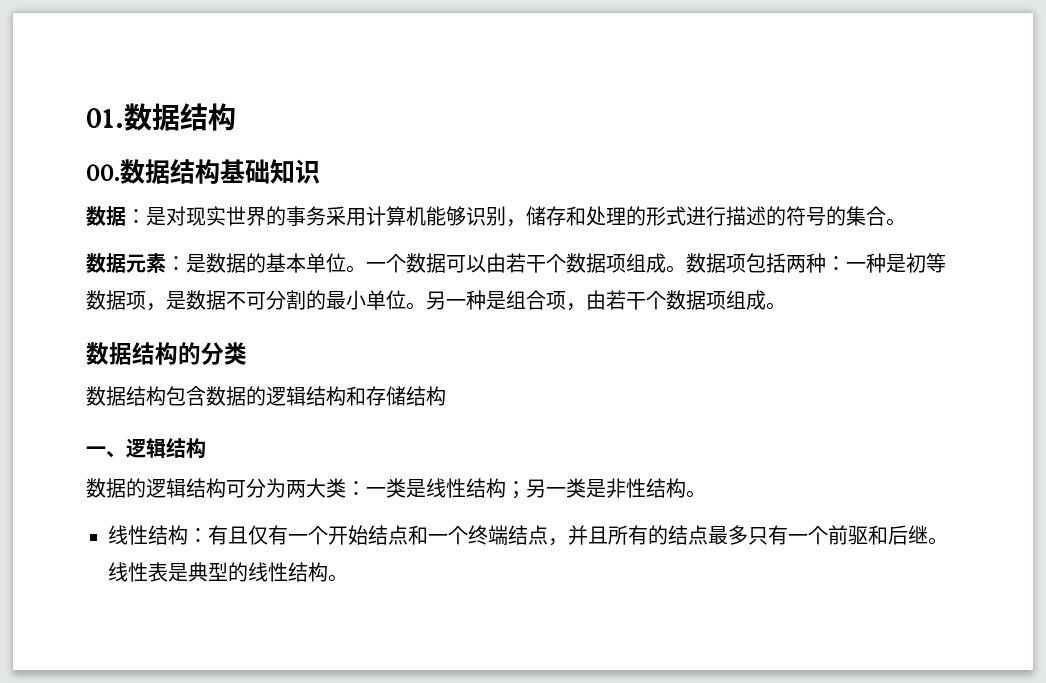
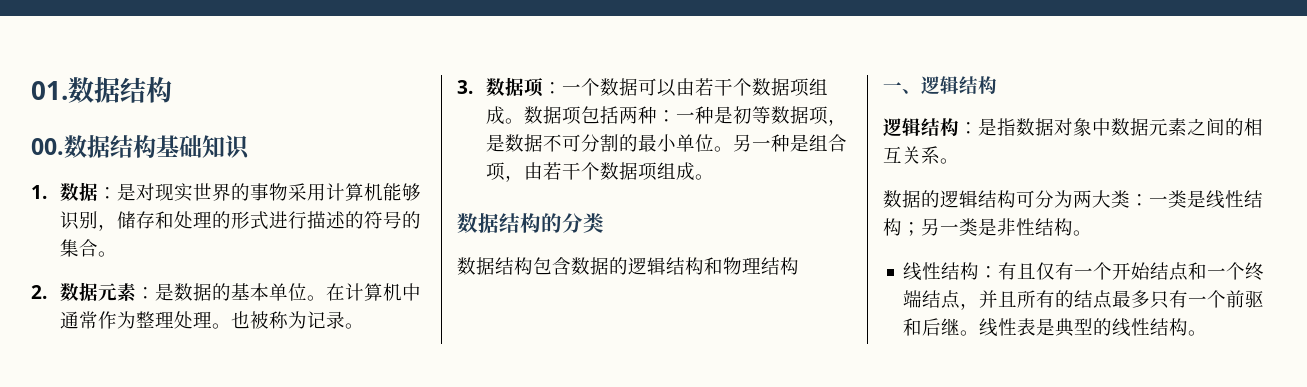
- 数据：是对现实世界的事务采用计算机能够识别，储存和处理的形式进行描述的符号的集合。
+ 1.数据：是对现实世界的事物采用计算机能够识别，储存和处理的形式进行描述的符号的集合。
- 数据元素：是数据的基本单位。
+ 2.数据元素：是数据的基本单位。
- 一个数据可以由若干个数据项组成。
+ 在计算机中通常作为整理处理。也被称为记录。
+ 3.数据项：一个数据可以由若干个数据项组成。
- 数据结构包含数据的逻辑结构和存储结构
+ 数据结构包含数据的逻辑结构和物理结构
+ 逻辑结构：是指数据对象中数据元素之间的相互关系。

